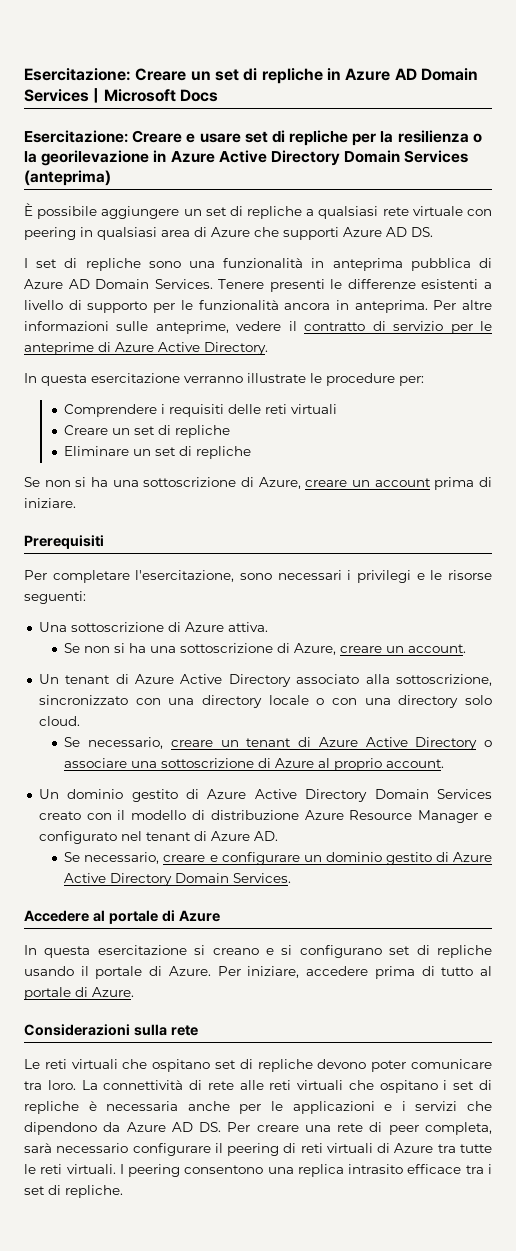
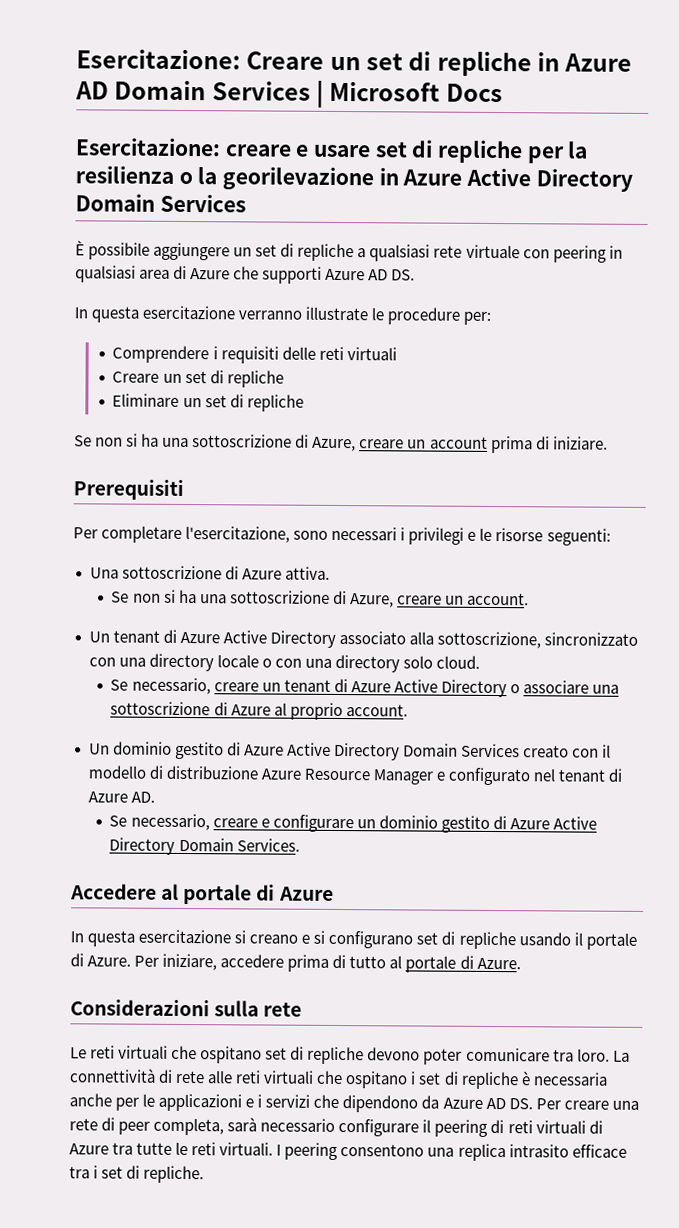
- Esercitazione: Creare e usare set di repliche per la resilienza o la georilevazione in Azure Active Directory Domain Services (anteprima)
+ Esercitazione: creare e usare set di repliche per la resilienza o la georilevazione in Azure Active Directory Domain Services
- I set di repliche sono una funzionalità in anteprima pubblica di Azure AD Domain Services. Tenere presenti le differenze esistenti a livello di supporto per le funzionalità ancora in anteprima. Per altre informazioni sulle anteprime, vedere il contratto di servizio per le anteprime di Azure Active Directory.

